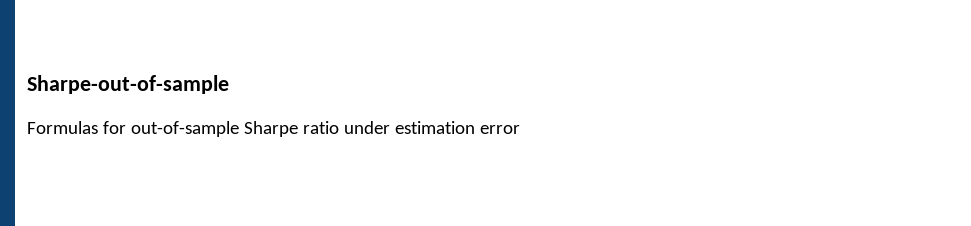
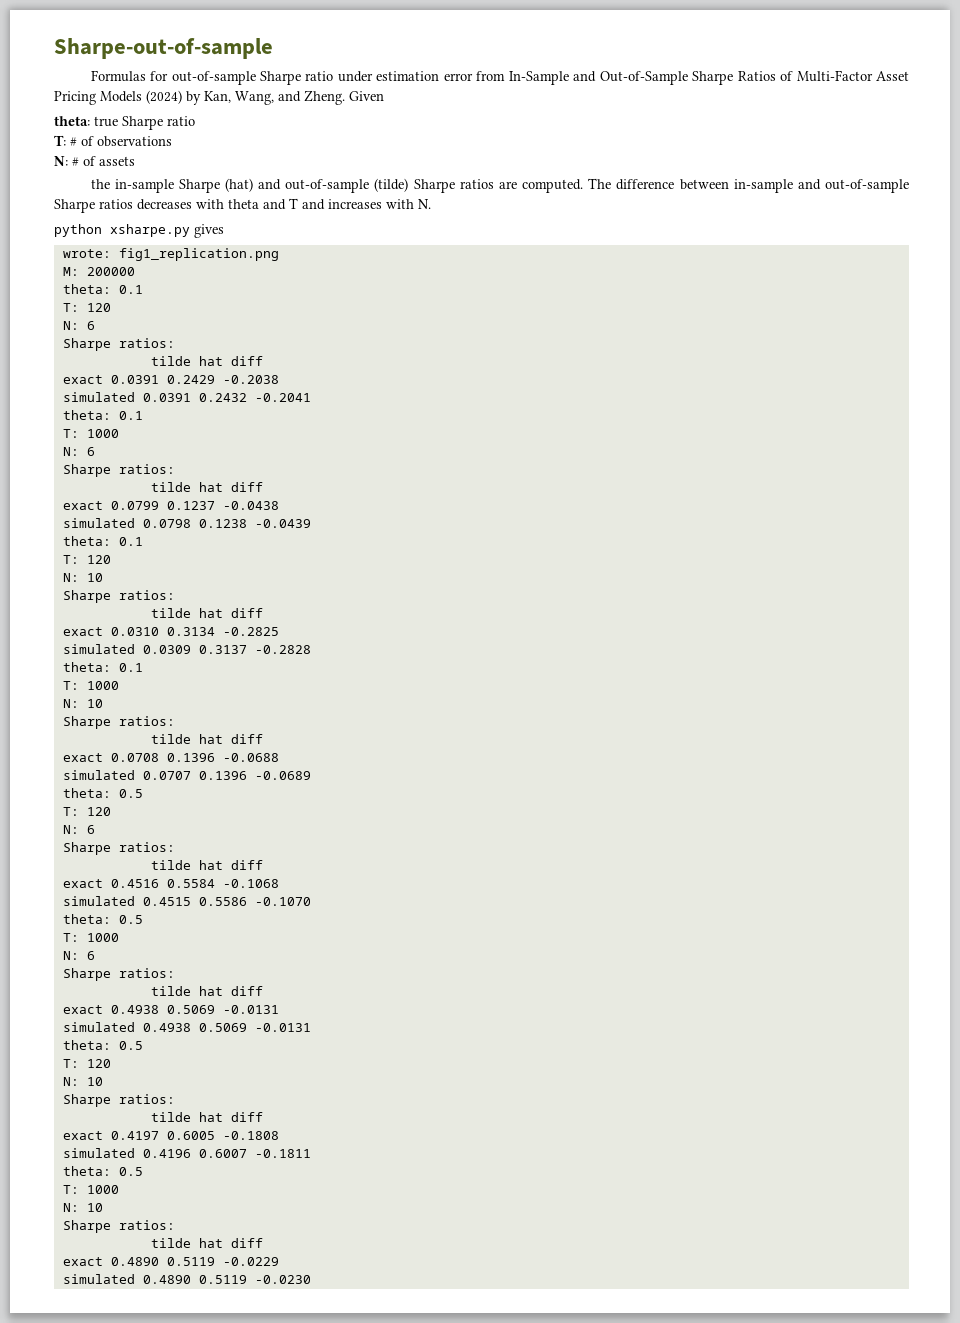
- Formulas for out-of-sample Sharpe ratio under estimation error
+ Formulas for out-of-sample Sharpe ratio under estimation error from In-Sample and Out-of-Sample Sharpe Ratios of Multi-Factor Asset Pricing Models (2024) by Kan, Wang, and Zheng. Given
+ theta: true Sharpe ratio
+ T: # of observations
+ N: # of assets
+ the in-sample Sharpe (hat) and out-of-sample (tilde) Sharpe ratios are computed. The difference between in-sample and out-of-sample Sharpe ratios decreases with theta and T and increases with N.
+ python xsharpe.py gives
+ wrote: fig1_replication.png
+ M: 200000
+ theta: 0.1
+ T: 120
+ N: 6
+ Sharpe ratios:
+ tilde hat diff
+ exact 0.0391 0.2429 -0.2038
+ simulated 0.0391 0.2432 -0.2041
+ theta: 0.1
+ T: 1000
+ N: 6
+ Sharpe ratios:
+ tilde hat diff
+ exact 0.0799 0.1237 -0.0438
+ simulated 0.0798 0.1238 -0.0439
+ theta: 0.1
+ T: 120
+ N: 10
+ Sharpe ratios:
+ tilde hat diff
+ exact 0.0310 0.3134 -0.2825
+ simulated 0.0309 0.3137 -0.2828
+ theta: 0.1
+ T: 1000
+ N: 10
+ Sharpe ratios:
+ tilde hat diff
+ exact 0.0708 0.1396 -0.0688
+ simulated 0.0707 0.1396 -0.0689
+ theta: 0.5
+ T: 120
+ N: 6
+ Sharpe ratios:
+ tilde hat diff
+ exact 0.4516 0.5584 -0.1068
+ simulated 0.4515 0.5586 -0.1070
+ theta: 0.5
+ T: 1000
+ N: 6
+ Sharpe ratios:
+ tilde hat diff
+ exact 0.4938 0.5069 -0.0131
+ simulated 0.4938 0.5069 -0.0131
+ theta: 0.5
+ T: 120
+ N: 10
+ Sharpe ratios:
+ tilde hat diff
+ exact 0.4197 0.6005 -0.1808
+ simulated 0.4196 0.6007 -0.1811
+ theta: 0.5
+ T: 1000
+ N: 10
+ Sharpe ratios:
+ tilde hat diff
+ exact 0.4890 0.5119 -0.0229
+ simulated 0.4890 0.5119 -0.0230

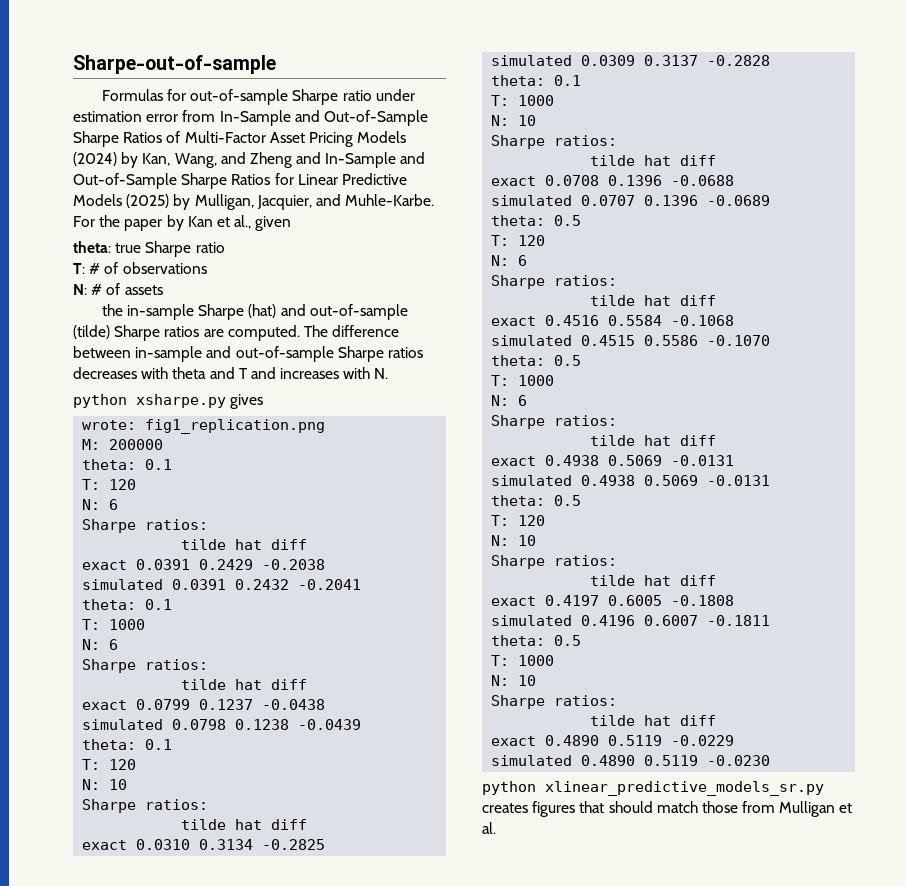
- Formulas for out-of-sample Sharpe ratio under estimation error from In-Sample and Out-of-Sample Sharpe Ratios of Multi-Factor Asset Pricing Models (2024) by Kan, Wang, and Zheng. Given
+ Formulas for out-of-sample Sharpe ratio under estimation error from In-Sample and Out-of-Sample Sharpe Ratios of Multi-Factor Asset Pricing Models (2024) by Kan, Wang, and Zheng and In-Sample and Out-of-Sample Sharpe Ratios for Linear Predictive Models (2025) by Mulligan, Jacquier, and Muhle-Karbe. For the paper by Kan et al., given
+ python xlinear_predictive_models_sr.py creates figures that should match those from Mulligan et al.

